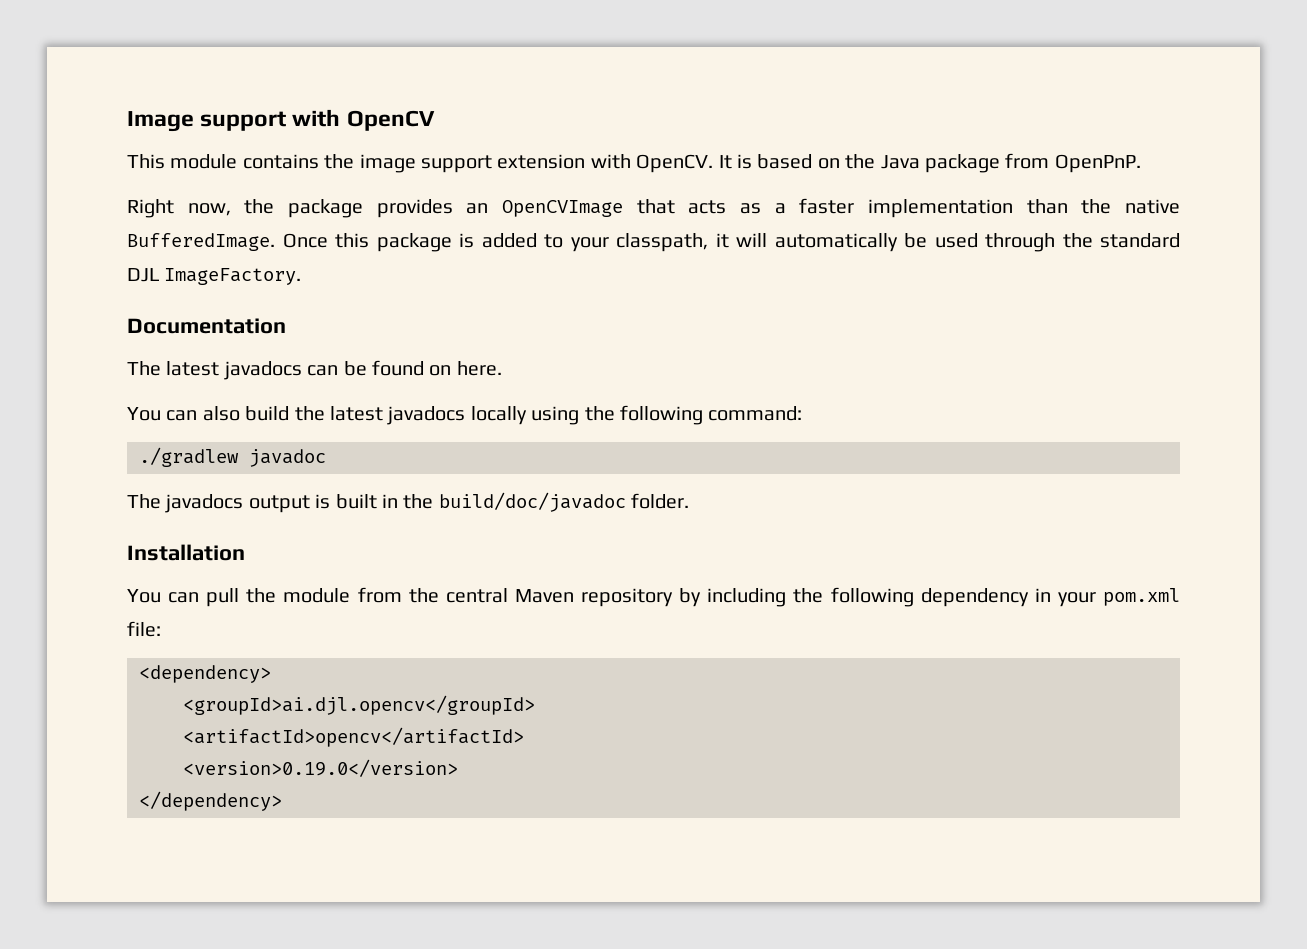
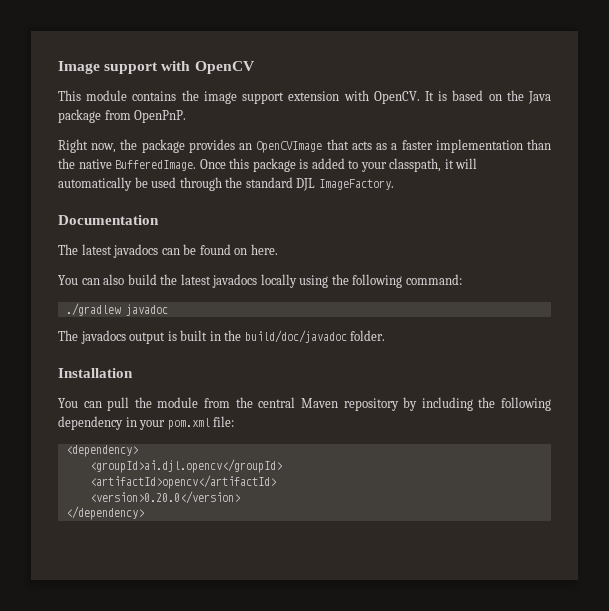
- <version>0.19.0</version>
+ <version>0.20.0</version>

